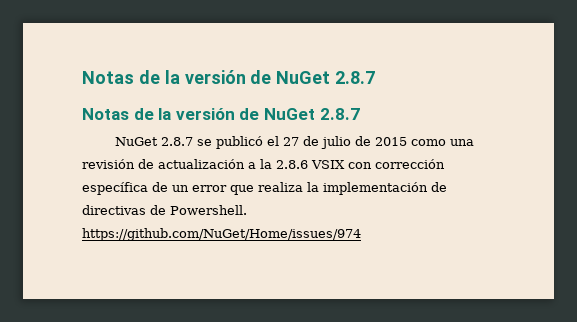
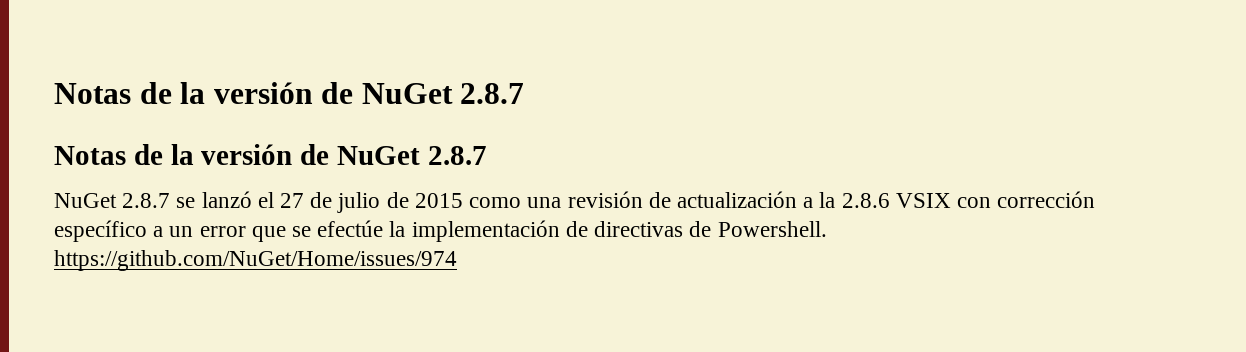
- NuGet 2.8.7 se publicó el 27 de julio de 2015 como una revisión de actualización a la 2.8.6 VSIX con corrección específica de un error que realiza la implementación de directivas de Powershell. https://github.com/NuGet/Home/issues/974
+ NuGet 2.8.7 se lanzó el 27 de julio de 2015 como una revisión de actualización a la 2.8.6 VSIX con corrección específico a un error que se efectúe la implementación de directivas de Powershell. https://github.com/NuGet/Home/issues/974

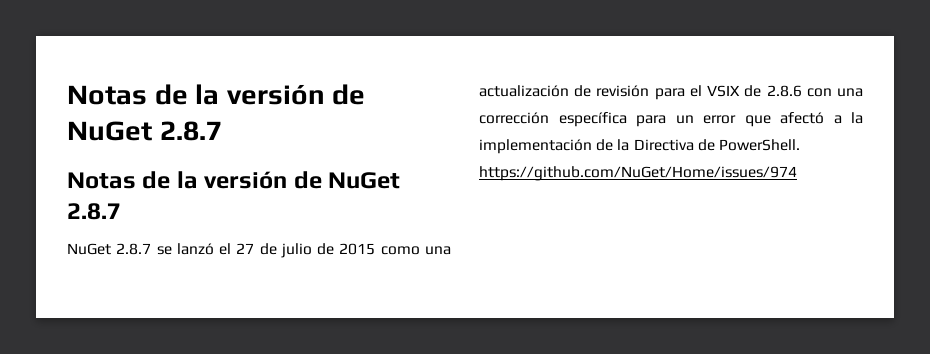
- NuGet 2.8.7 se lanzó el 27 de julio de 2015 como una revisión de actualización a la 2.8.6 VSIX con corrección específico a un error que se efectúe la implementación de directivas de Powershell. https://github.com/NuGet/Home/issues/974
+ NuGet 2.8.7 se lanzó el 27 de julio de 2015 como una actualización de revisión para el VSIX de 2.8.6 con una corrección específica para un error que afectó a la implementación de la Directiva de PowerShell. https://github.com/NuGet/Home/issues/974

